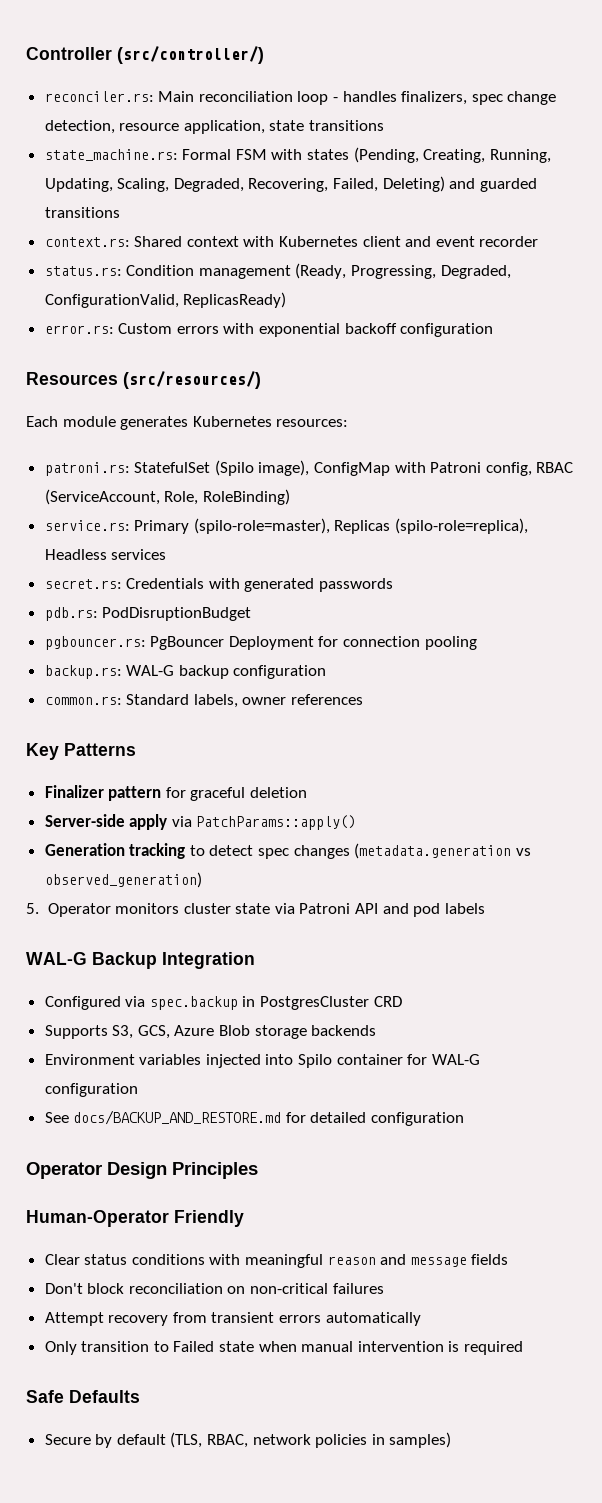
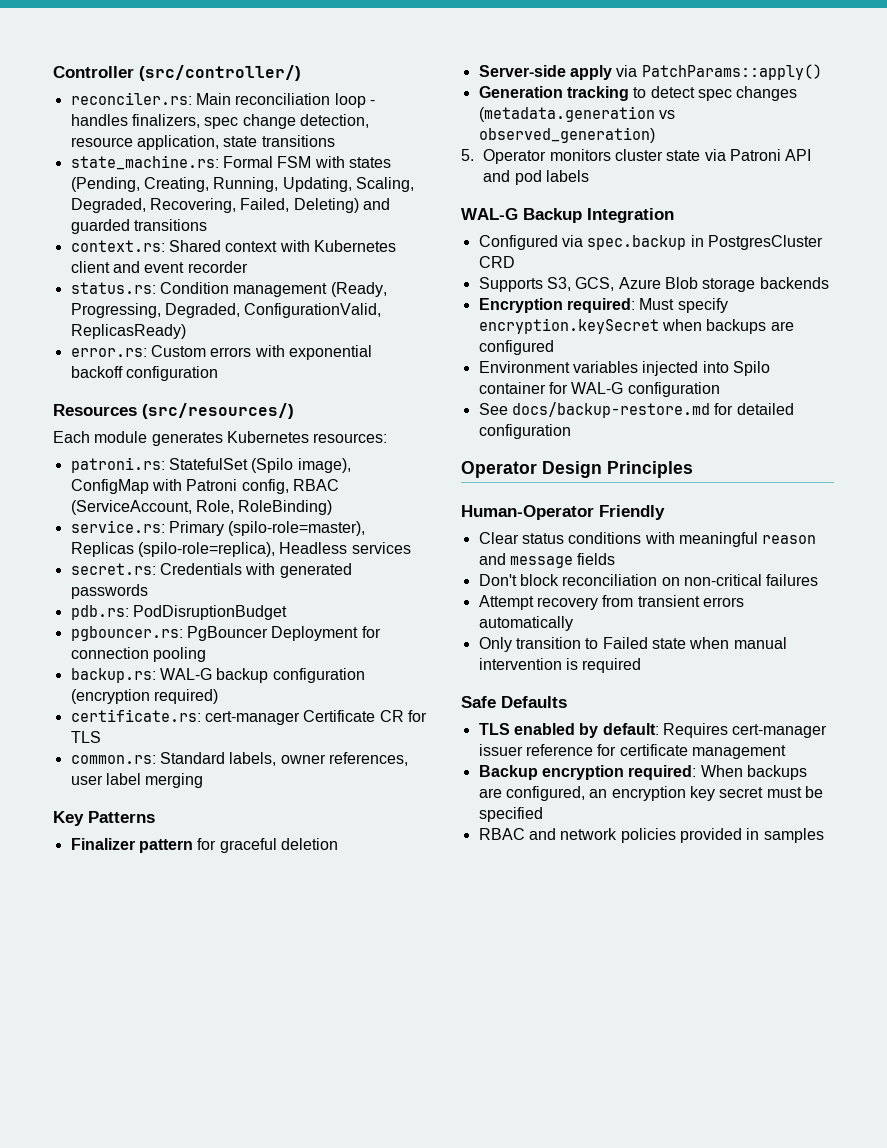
- backup.rs: WAL-G backup configuration
+ backup.rs: WAL-G backup configuration (encryption required)
+ certificate.rs: cert-manager Certificate CR for TLS
- common.rs: Standard labels, owner references
+ common.rs: Standard labels, owner references, user label merging
+ Encryption required: Must specify encryption.keySecret when backups are configured
- See docs/BACKUP_AND_RESTORE.md for detailed configuration
+ See docs/backup-restore.md for detailed configuration
- Secure by default (TLS, RBAC, network policies in samples)
+ TLS enabled by default: Requires cert-manager issuer reference for certificate management
+ Backup encryption required: When backups are configured, an encryption key secret must be specified
+ RBAC and network policies provided in samples

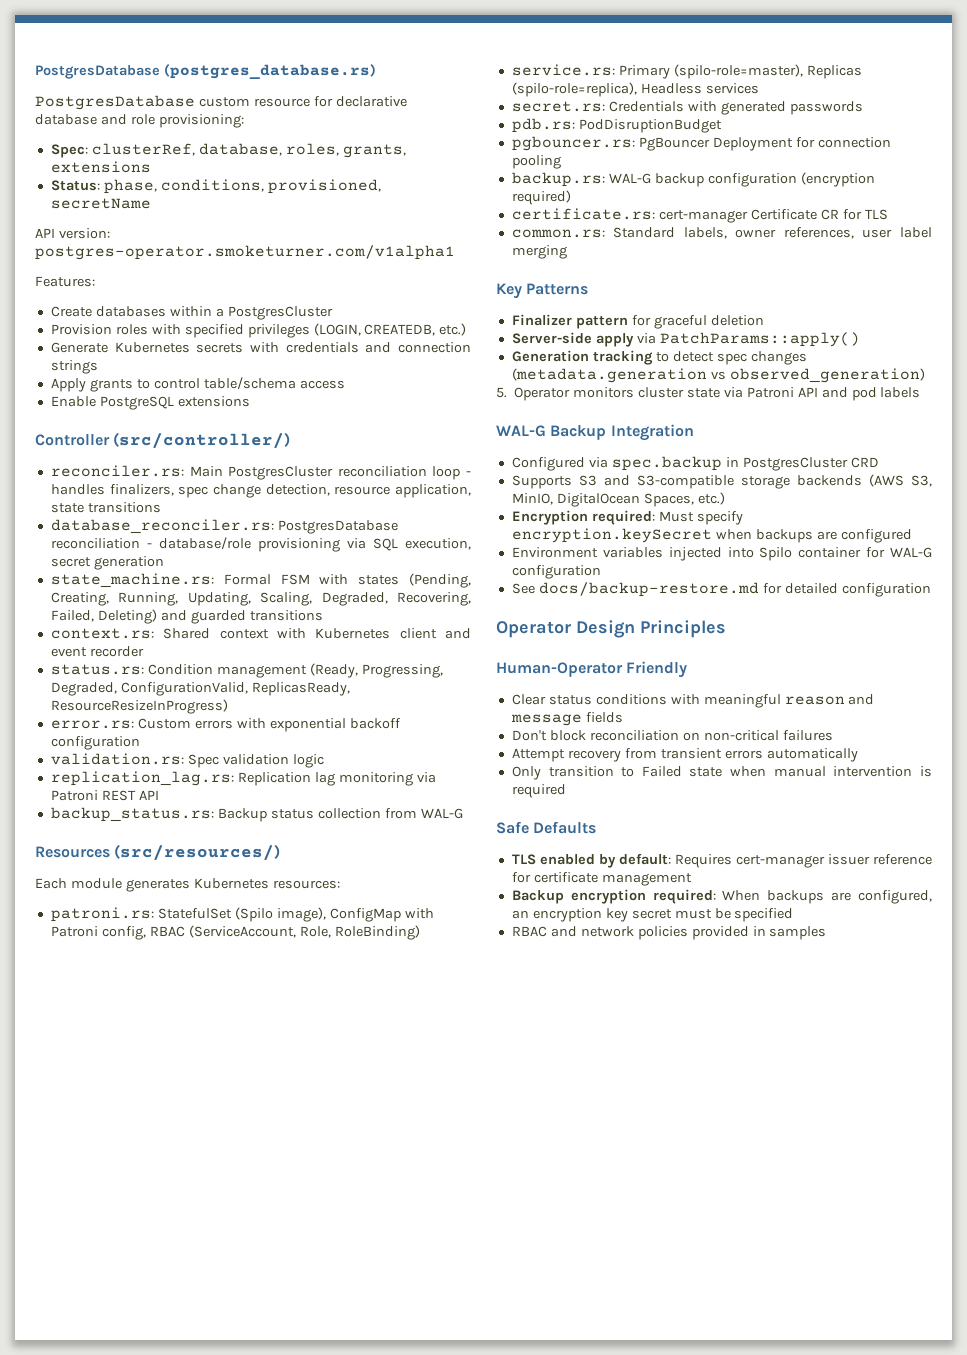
+ PostgresDatabase (postgres_database.rs)
+ PostgresDatabase custom resource for declarative database and role provisioning:
+ Spec: clusterRef, database, roles, grants, extensions
+ Status: phase, conditions, provisioned, secretName
+ API version: postgres-operator.smoketurner.com/v1alpha1
+ Features:
+ Create databases within a PostgresCluster
+ Provision roles with specified privileges (LOGIN, CREATEDB, etc.)
+ Generate Kubernetes secrets with credentials and connection strings
+ Apply grants to control table/schema access
+ Enable PostgreSQL extensions
- reconciler.rs: Main reconciliation loop - handles finalizers, spec change detection, resource application, state transitions
+ reconciler.rs: Main PostgresCluster reconciliation loop - handles finalizers, spec change detection, resource application, state transitions
+ database_reconciler.rs: PostgresDatabase reconciliation - database/role provisioning via SQL execution, secret generation
- status.rs: Condition management (Ready, Progressing, Degraded, ConfigurationValid, ReplicasReady)
+ status.rs: Condition management (Ready, Progressing, Degraded, ConfigurationValid, ReplicasReady, ResourceResizeInProgress)
+ validation.rs: Spec validation logic
+ replication_lag.rs: Replication lag monitoring via Patroni REST API
+ backup_status.rs: Backup status collection from WAL-G
- Supports S3, GCS, Azure Blob storage backends
+ Supports S3 and S3-compatible storage backends (AWS S3, MinIO, DigitalOcean Spaces, etc.)

